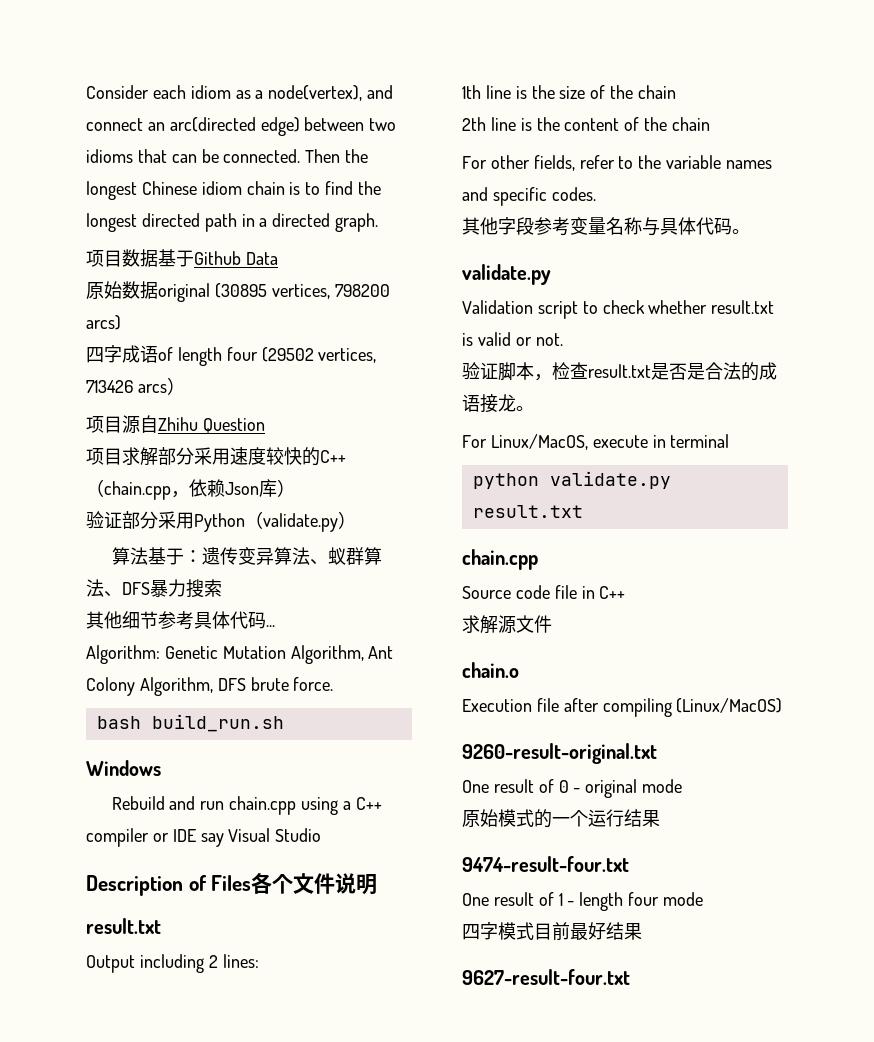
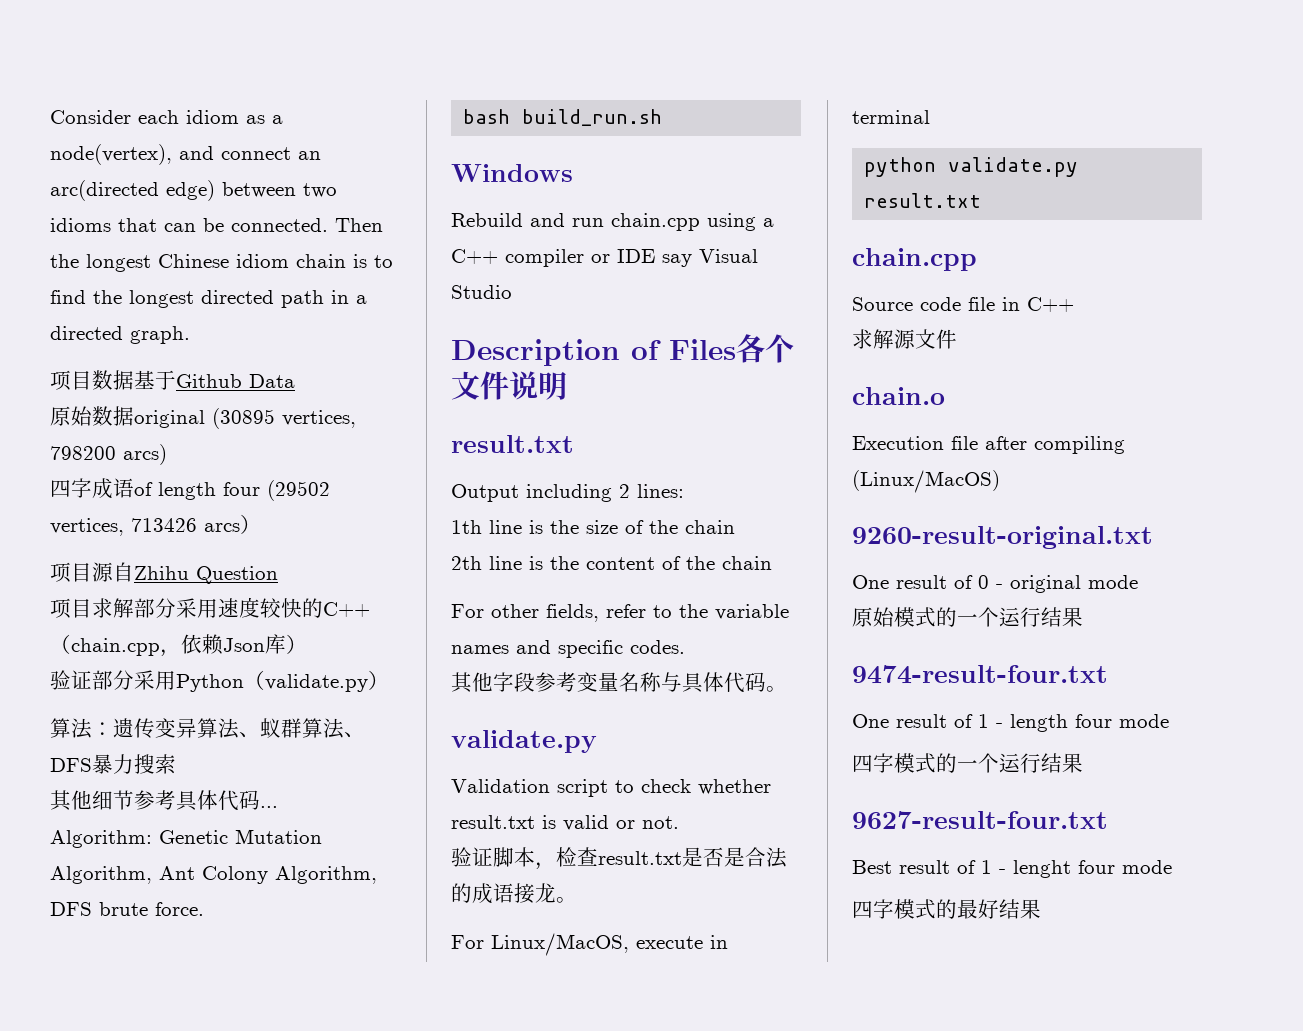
- 算法基于：遗传变异算法、蚁群算法、DFS暴力搜索
+ 算法：遗传变异算法、蚁群算法、DFS暴力搜索
- 四字模式目前最好结果
+ 四字模式的一个运行结果
+ 9627-result-four.txt
+ Best result of 1 - lenght four mode
+ 四字模式的最好结果
- 9627-result-four.txt

